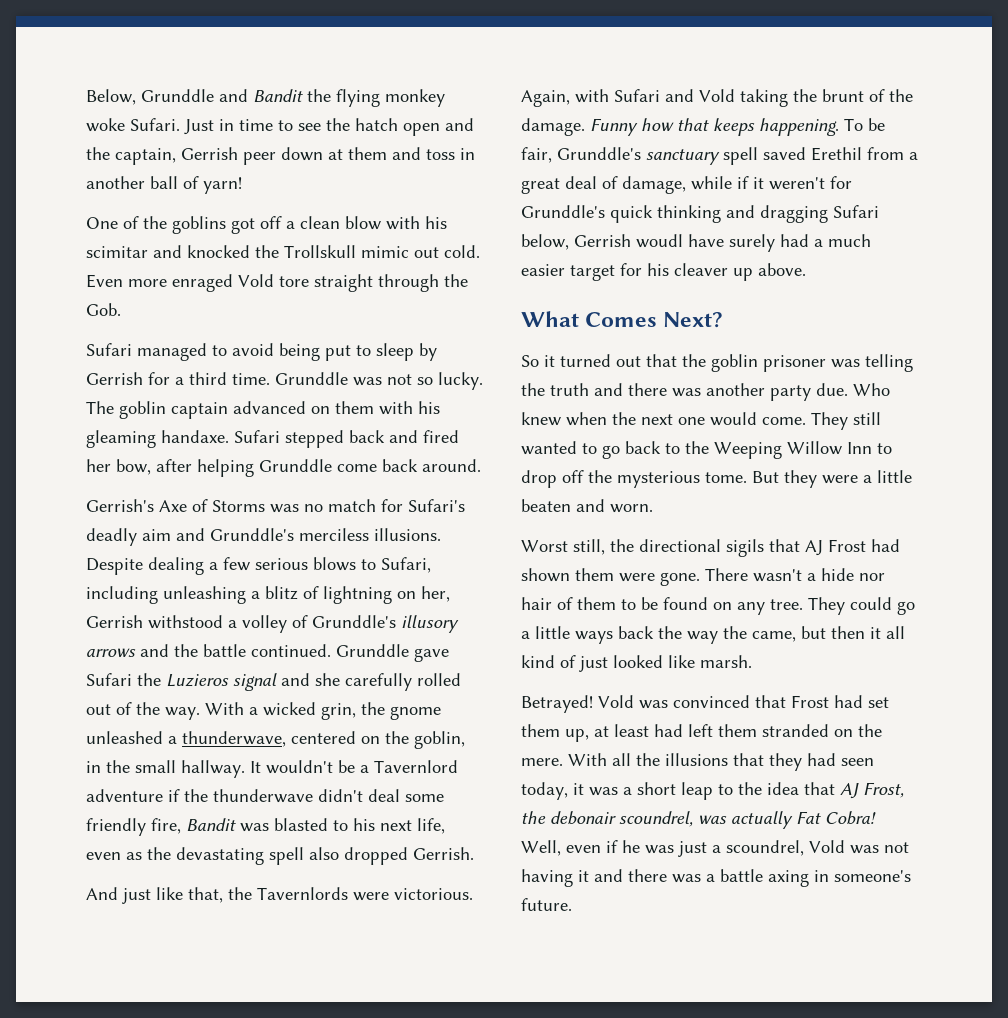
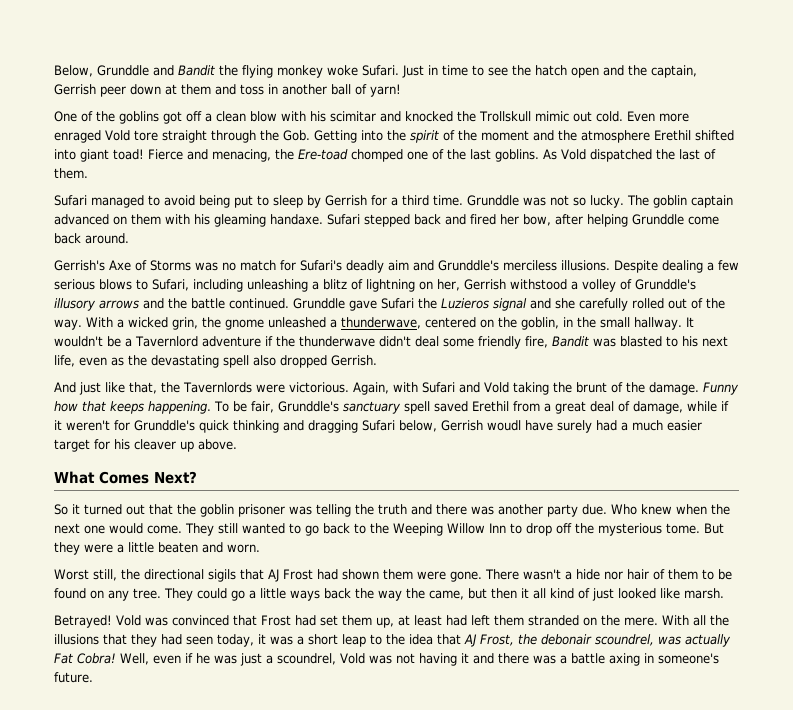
- Even more enraged Vold tore straight through the Gob.
+ Even more enraged Vold tore straight through the Gob. Getting into the spirit of the moment and the atmosphere Erethil shifted into giant toad! Fierce and menacing, the Ere-toad chomped one of the last goblins. As Vold dispatched the last of them.

